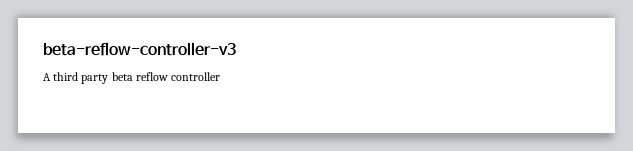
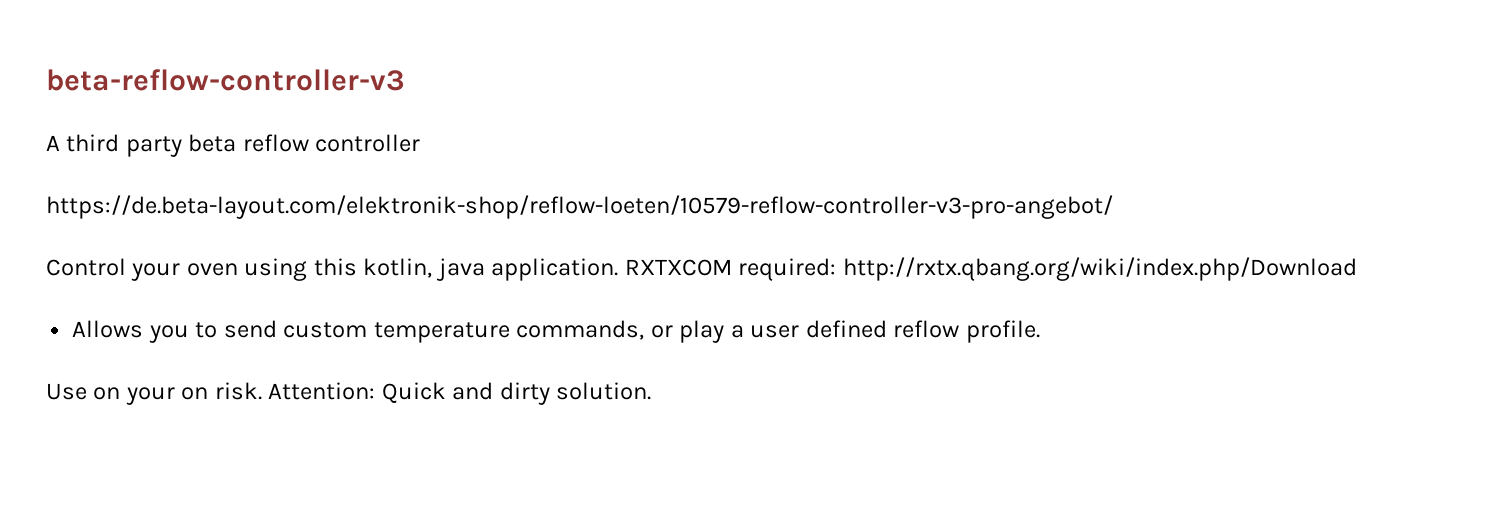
+ https://de.beta-layout.com/elektronik-shop/reflow-loeten/10579-reflow-controller-v3-pro-angebot/
+ Control your oven using this kotlin, java application. RXTXCOM required: http://rxtx.qbang.org/wiki/index.php/Download
+ Allows you to send custom temperature commands, or play a user defined reflow profile.
+ Use on your on risk. Attention: Quick and dirty solution.

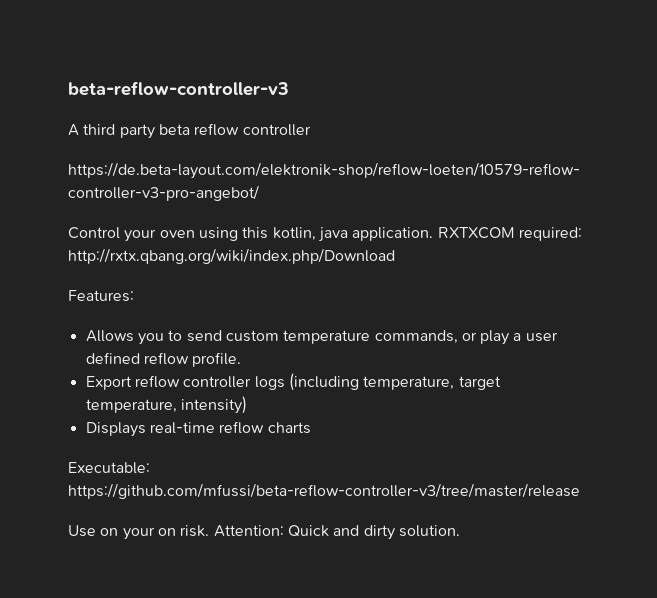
+ Features:
+ Export reflow controller logs (including temperature, target temperature, intensity)
+ Displays real-time reflow charts
+ Executable: https://github.com/mfussi/beta-reflow-controller-v3/tree/master/release

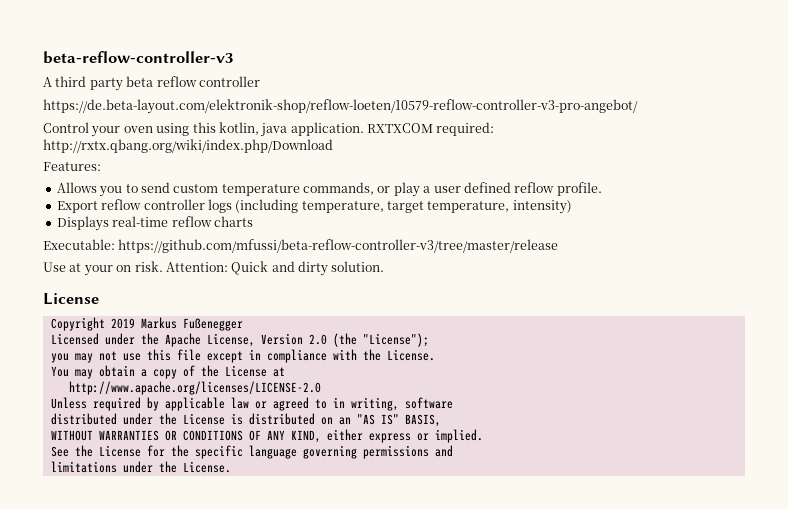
- Use on your on risk.
+ Use at your on risk.
  Attention: Quick and dirty solution.
+ License
+ Copyright 2019 Markus Fußenegger
+ Licensed under the Apache License, Version 2.0 (the "License");
+ you may not use this file except in compliance with the License.
+ You may obtain a copy of the License at
+ http://www.apache.org/licenses/LICENSE-2.0
+ Unless required by applicable law or agreed to in writing, software
+ distributed under the License is distributed on an "AS IS" BASIS,
+ WITHOUT WARRANTIES OR CONDITIONS OF ANY KIND, either express or implied.
+ See the License for the specific language governing permissions and
+ limitations under the License.

